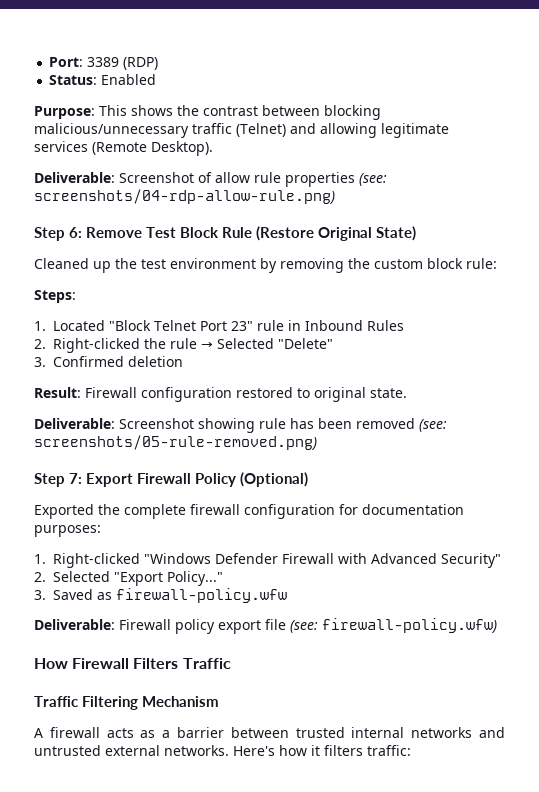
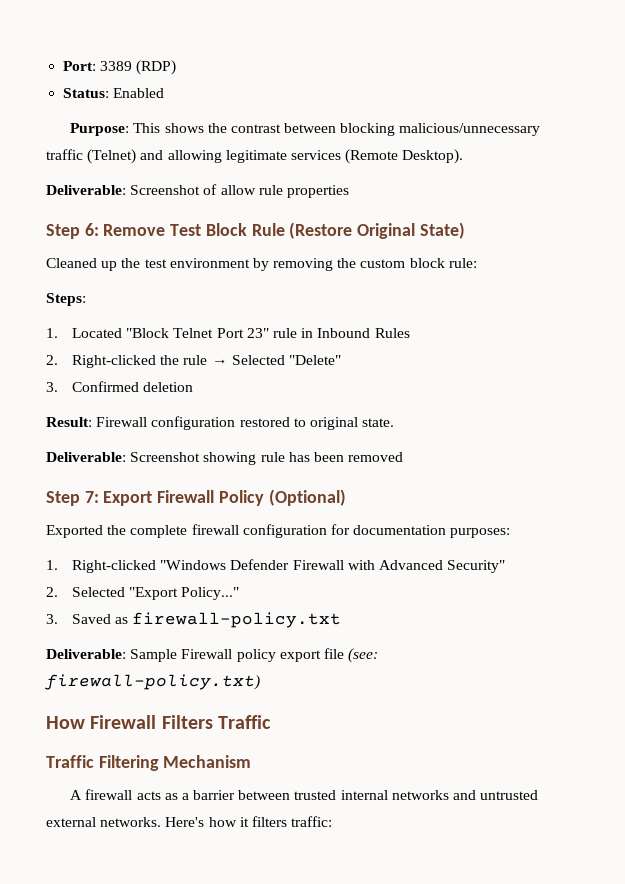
- Deliverable: Screenshot of allow rule properties (see: screenshots/04-rdp-allow-rule.png)
+ Deliverable: Screenshot of allow rule properties
- Deliverable: Screenshot showing rule has been removed (see: screenshots/05-rule-removed.png)
+ Deliverable: Screenshot showing rule has been removed
- 3. Saved as firewall-policy.wfw
- Deliverable: Firewall policy export file (see: firewall-policy.wfw)
+ 3. Saved as firewall-policy.txt
+ Deliverable: Sample Firewall policy export file (see: firewall-policy.txt)

